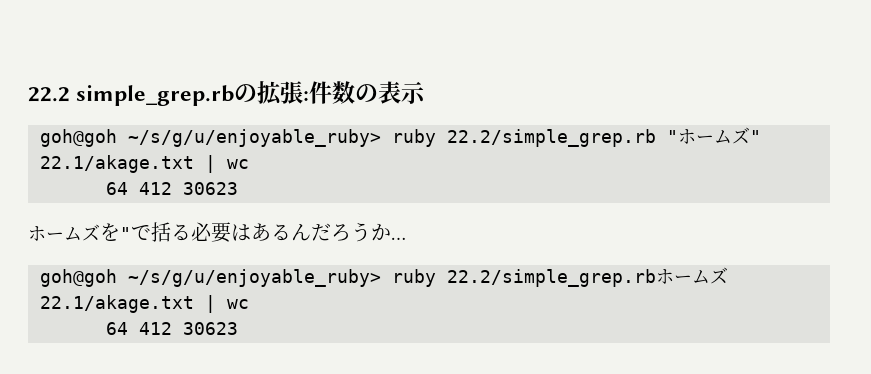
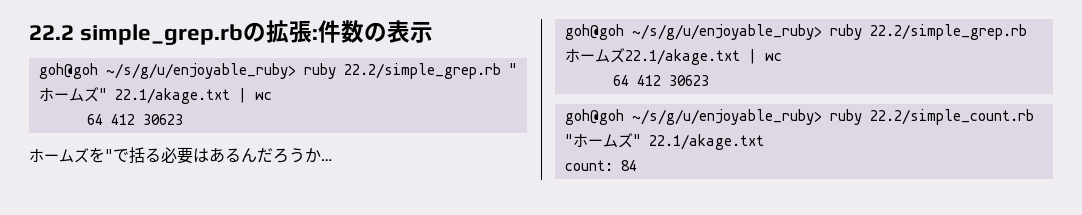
+ goh@goh ~/s/g/u/enjoyable_ruby> ruby 22.2/simple_count.rb "ホームズ" 22.1/akage.txt
+ count: 84

